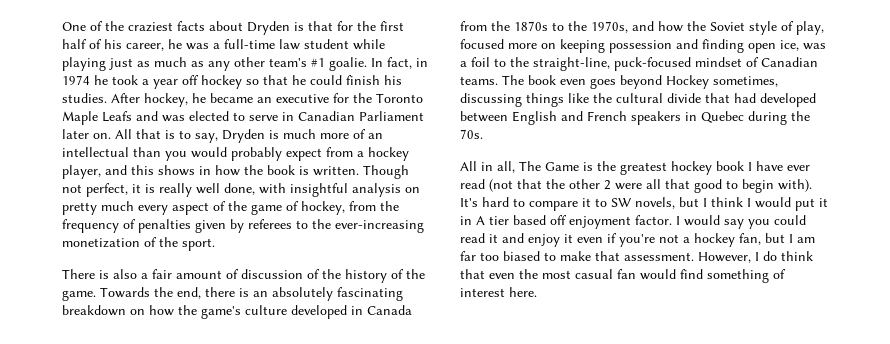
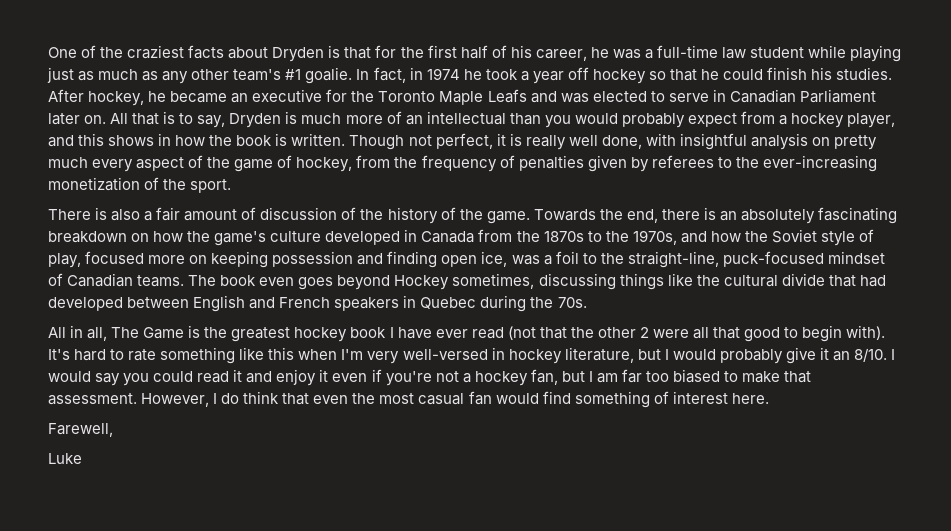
- It's hard to compare it to SW novels, but I think I would put it in A tier based off enjoyment factor.
+ It's hard to rate something like this when I'm very well-versed in hockey literature, but I would probably give it an 8/10.
+ Farewell,
+ Luke

